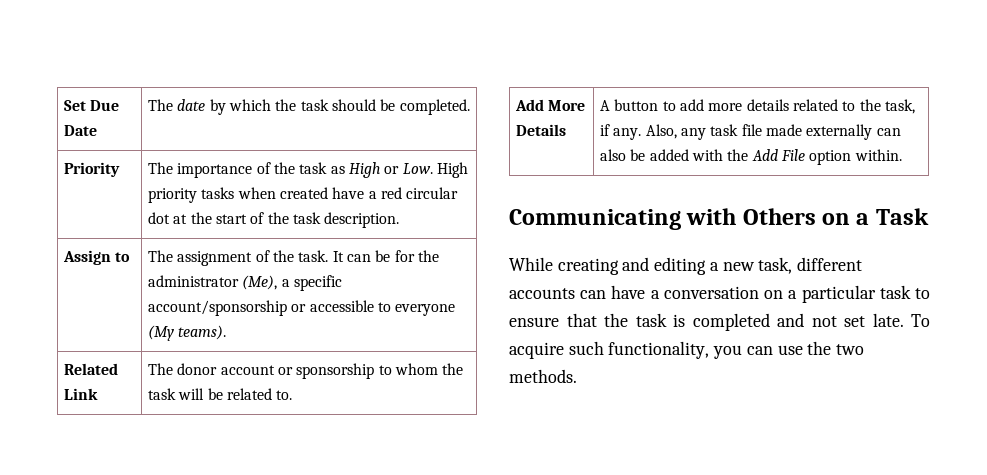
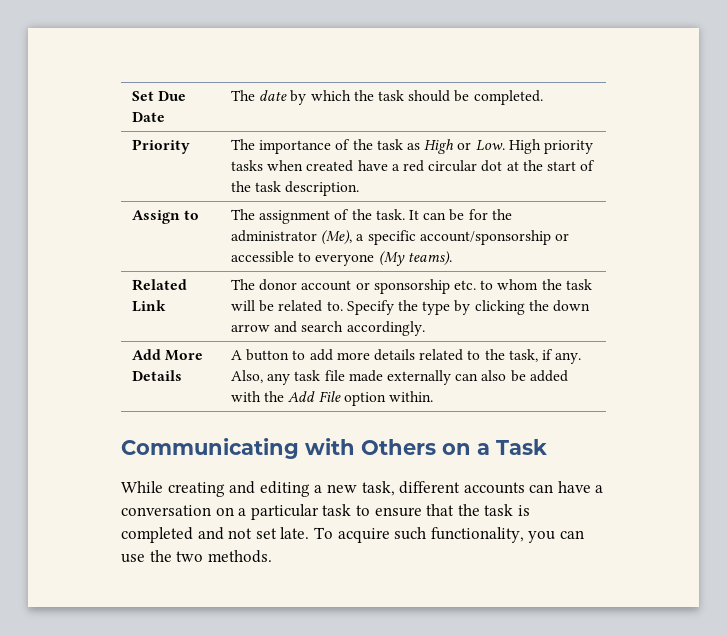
- Related Link | The donor account or sponsorship to whom the task will be related to.
+ Related Link | The donor account or sponsorship etc. to whom the task will be related to. Specify the type by clicking the down arrow and search accordingly.

